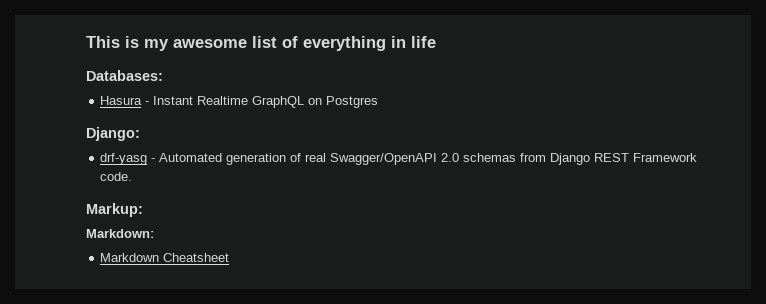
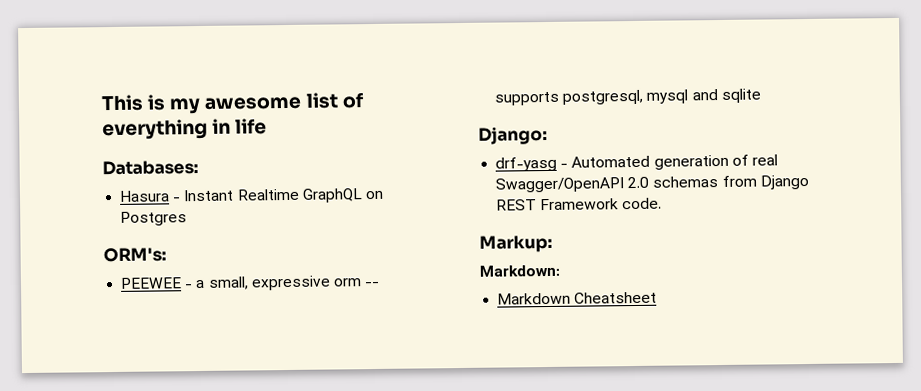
+ ORM's:
+ PEEWEE - a small, expressive orm -- supports postgresql, mysql and sqlite

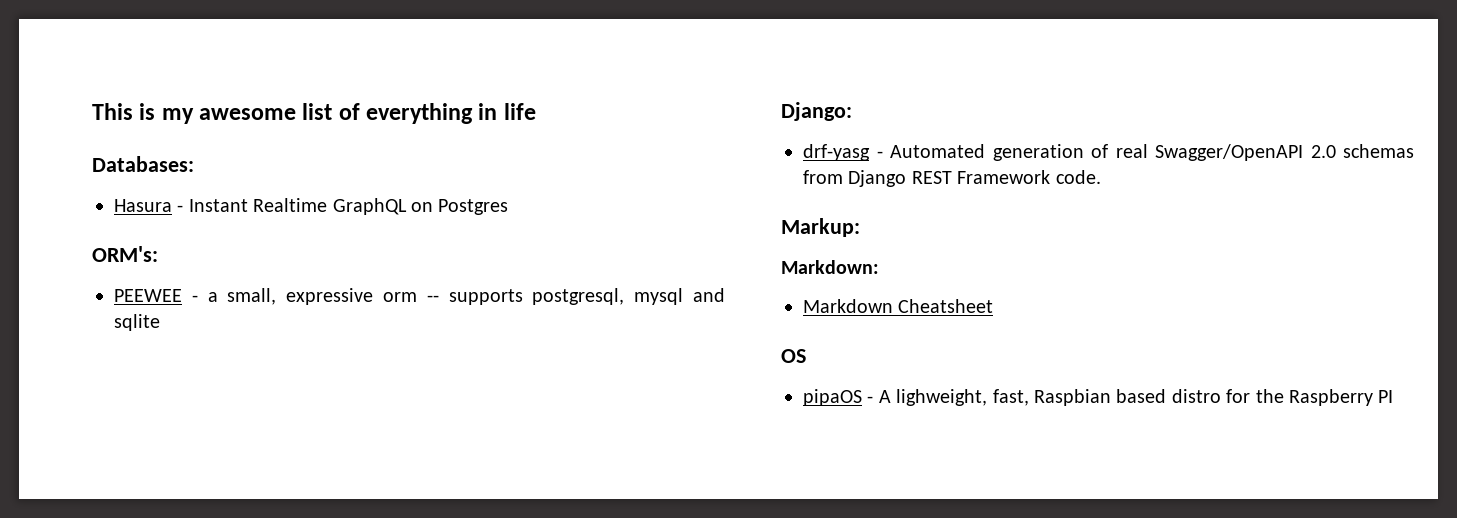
+ OS
+ pipaOS - A lighweight, fast, Raspbian based distro for the Raspberry PI

